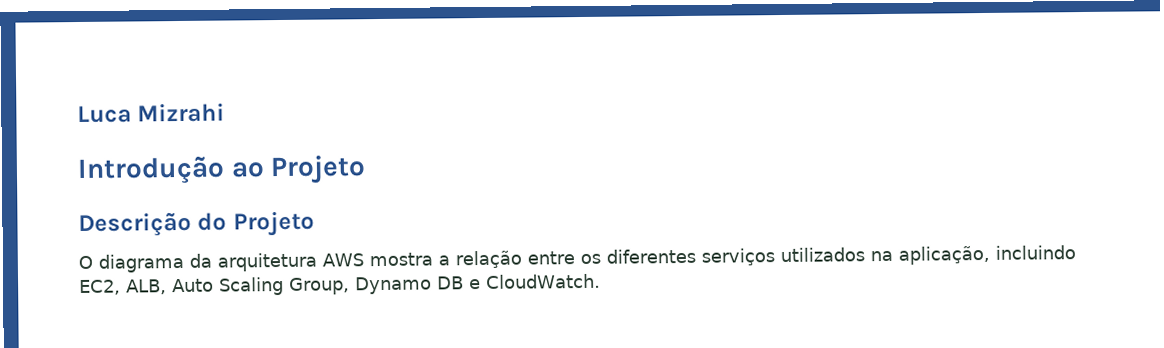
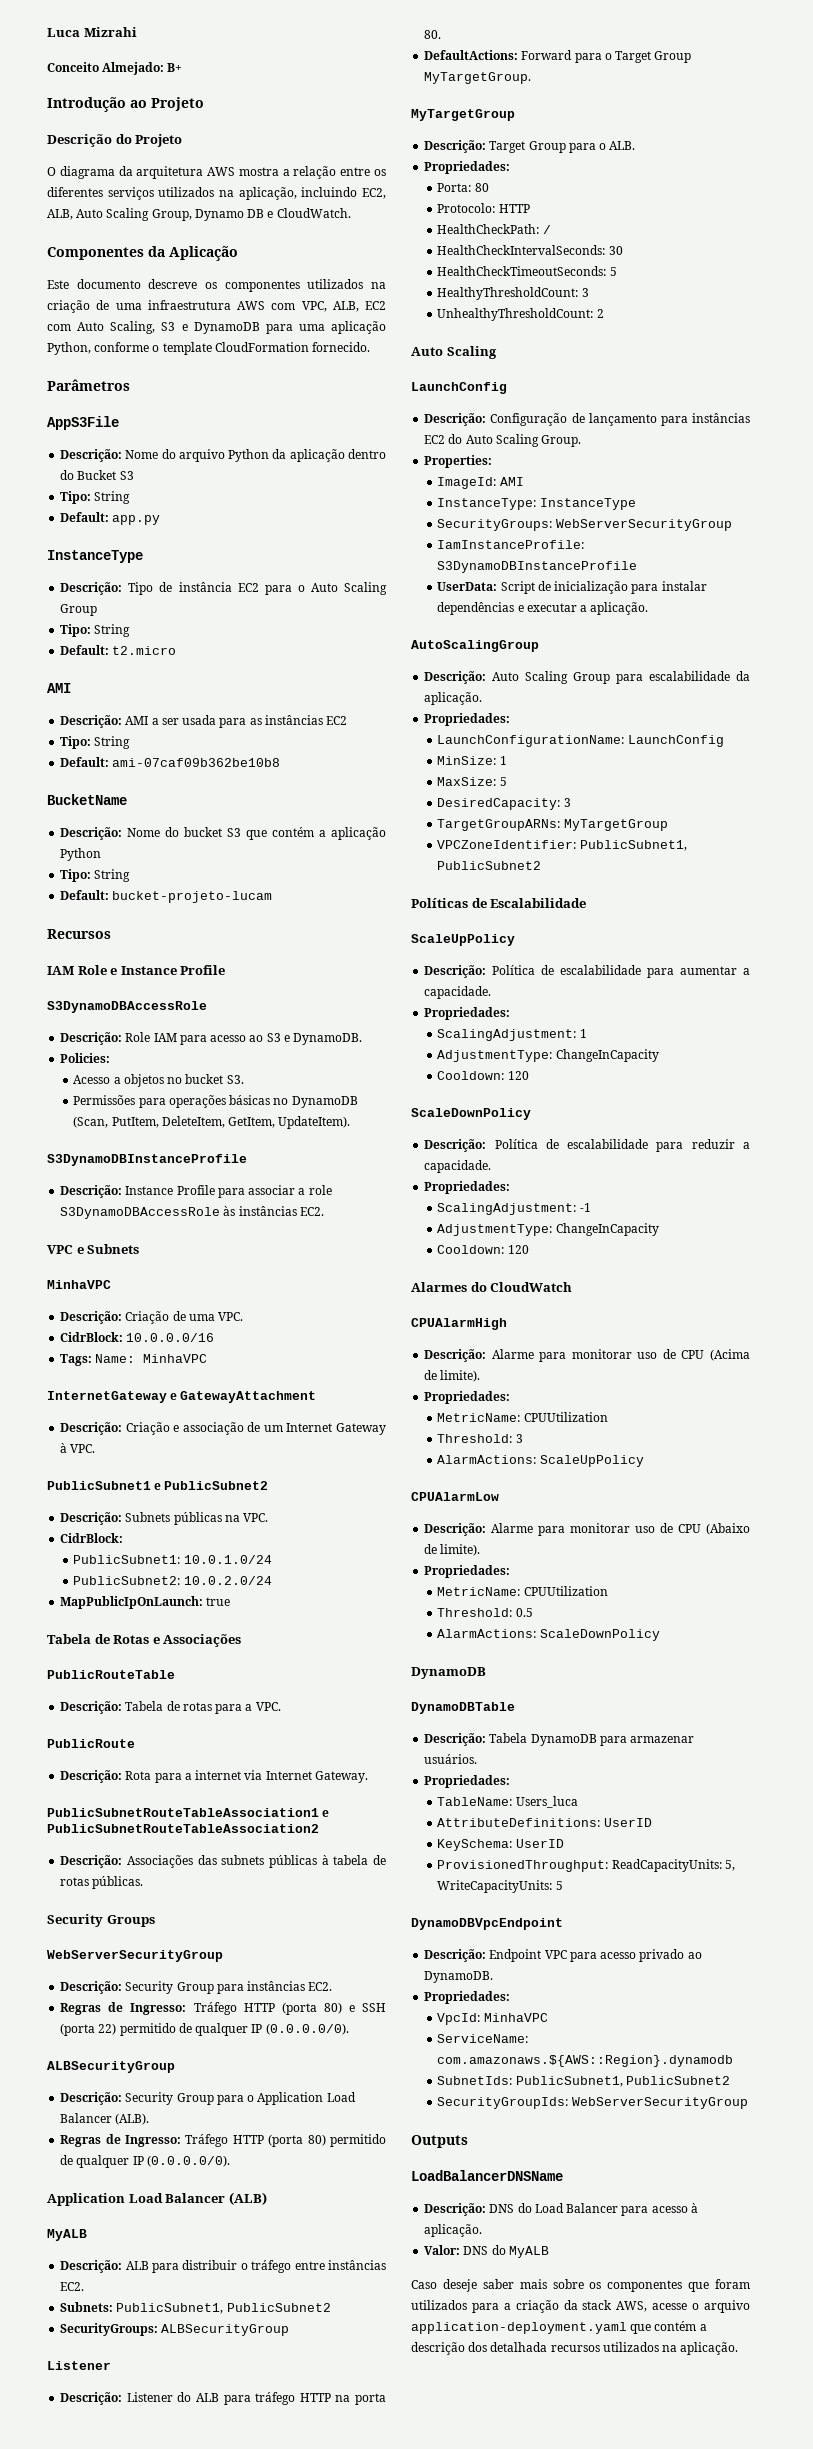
+ Conceito Almejado: B+
+ Componentes da Aplicação
+ Este documento descreve os componentes utilizados na criação de uma infraestrutura AWS com VPC, ALB, EC2 com Auto Scaling, S3 e DynamoDB para uma aplicação Python, conforme o template CloudFormation fornecido.
+ Parâmetros
+ AppS3File
+ Descrição: Nome do arquivo Python da aplicação dentro do Bucket S3
+ Tipo: String
+ Default: app.py
+ InstanceType
+ Descrição: Tipo de instância EC2 para o Auto Scaling Group
+ Tipo: String
+ Default: t2.micro
+ AMI
+ Descrição: AMI a ser usada para as instâncias EC2
+ Tipo: String
+ Default: ami-07caf09b362be10b8
+ BucketName
+ Descrição: Nome do bucket S3 que contém a aplicação Python
+ Tipo: String
+ Default: bucket-projeto-lucam
+ Recursos
+ IAM Role e Instance Profile
+ S3DynamoDBAccessRole
+ Descrição: Role IAM para acesso ao S3 e DynamoDB.
+ Policies:
+ Acesso a objetos no bucket S3.
+ Permissões para operações básicas no DynamoDB (Scan, PutItem, DeleteItem, GetItem, UpdateItem).
+ S3DynamoDBInstanceProfile
+ Descrição: Instance Profile para associar a role S3DynamoDBAccessRole às instâncias EC2.
+ VPC e Subnets
+ MinhaVPC
+ Descrição: Criação de uma VPC.
+ CidrBlock: 10.0.0.0/16
+ Tags: Name: MinhaVPC
+ InternetGateway e GatewayAttachment
+ Descrição: Criação e associação de um Internet Gateway à VPC.
+ PublicSubnet1 e PublicSubnet2
+ Descrição: Subnets públicas na VPC.
+ CidrBlock:
+ PublicSubnet1: 10.0.1.0/24
+ PublicSubnet2: 10.0.2.0/24
+ MapPublicIpOnLaunch: true
+ Tabela de Rotas e Associações
+ PublicRouteTable
+ Descrição: Tabela de rotas para a VPC.
+ PublicRoute
+ Descrição: Rota para a internet via Internet Gateway.
+ PublicSubnetRouteTableAssociation1 e PublicSubnetRouteTableAssociation2
+ Descrição: Associações das subnets públicas à tabela de rotas públicas.
+ Security Groups
+ WebServerSecurityGroup
+ Descrição: Security Group para instâncias EC2.
+ Regras de Ingresso: Tráfego HTTP (porta 80) e SSH (porta 22) permitido de qualquer IP (0.0.0.0/0).
+ ALBSecurityGroup
+ Descrição: Security Group para o Application Load Balancer (ALB).
+ Regras de Ingresso: Tráfego HTTP (porta 80) permitido de qualquer IP (0.0.0.0/0).
+ Application Load Balancer (ALB)
+ MyALB
+ Descrição: ALB para distribuir o tráfego entre instâncias EC2.
+ Subnets: PublicSubnet1, PublicSubnet2
+ SecurityGroups: ALBSecurityGroup
+ Listener
+ Descrição: Listener do ALB para tráfego HTTP na porta 80.
+ DefaultActions: Forward para o Target Group MyTargetGroup.
+ MyTargetGroup
+ Descrição: Target Group para o ALB.
+ Propriedades:
+ Porta: 80
+ Protocolo: HTTP
+ HealthCheckPath: /
+ HealthCheckIntervalSeconds: 30
+ HealthCheckTimeoutSeconds: 5
+ HealthyThresholdCount: 3
+ UnhealthyThresholdCount: 2
+ Auto Scaling
+ LaunchConfig
+ Descrição: Configuração de lançamento para instâncias EC2 do Auto Scaling Group.
+ Properties:
+ ImageId: AMI
+ InstanceType: InstanceType
+ SecurityGroups: WebServerSecurityGroup
+ IamInstanceProfile: S3DynamoDBInstanceProfile
+ UserData: Script de inicialização para instalar dependências e executar a aplicação.
+ AutoScalingGroup
+ Descrição: Auto Scaling Group para escalabilidade da aplicação.
+ Propriedades:
+ LaunchConfigurationName: LaunchConfig
+ MinSize: 1
+ MaxSize: 5
+ DesiredCapacity: 3
+ TargetGroupARNs: MyTargetGroup
+ VPCZoneIdentifier: PublicSubnet1, PublicSubnet2
+ Políticas de Escalabilidade
+ ScaleUpPolicy
+ Descrição: Política de escalabilidade para aumentar a capacidade.
+ Propriedades:
+ ScalingAdjustment: 1
+ AdjustmentType: ChangeInCapacity
+ Cooldown: 120
+ ScaleDownPolicy
+ Descrição: Política de escalabilidade para reduzir a capacidade.
+ Propriedades:
+ ScalingAdjustment: -1
+ AdjustmentType: ChangeInCapacity
+ Cooldown: 120
+ Alarmes do CloudWatch
+ CPUAlarmHigh
+ Descrição: Alarme para monitorar uso de CPU (Acima de limite).
+ Propriedades:
+ MetricName: CPUUtilization
+ Threshold: 3
+ AlarmActions: ScaleUpPolicy
+ CPUAlarmLow
+ Descrição: Alarme para monitorar uso de CPU (Abaixo de limite).
+ Propriedades:
+ MetricName: CPUUtilization
+ Threshold: 0.5
+ AlarmActions: ScaleDownPolicy
+ DynamoDB
+ DynamoDBTable
+ Descrição: Tabela DynamoDB para armazenar usuários.
+ Propriedades:
+ TableName: Users_luca
+ AttributeDefinitions: UserID
+ KeySchema: UserID
+ ProvisionedThroughput: ReadCapacityUnits: 5, WriteCapacityUnits: 5
+ DynamoDBVpcEndpoint
+ Descrição: Endpoint VPC para acesso privado ao DynamoDB.
+ Propriedades:
+ VpcId: MinhaVPC
+ ServiceName: com.amazonaws.${AWS::Region}.dynamodb
+ SubnetIds: PublicSubnet1, PublicSubnet2
+ SecurityGroupIds: WebServerSecurityGroup
+ Outputs
+ LoadBalancerDNSName
+ Descrição: DNS do Load Balancer para acesso à aplicação.
+ Valor: DNS do MyALB
+ Caso deseje saber mais sobre os componentes que foram utilizados para a criação da stack AWS, acesse o arquivo application-deployment.yaml que contém a descrição dos detalhada recursos utilizados na aplicação.

